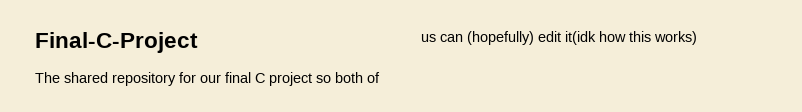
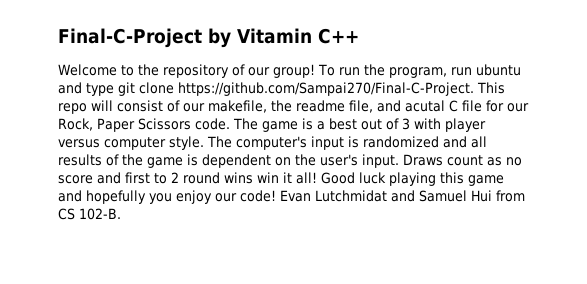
- Final-C-Project
- The shared repository for our final C project so both of us can (hopefully) edit it(idk how this works)
+ Final-C-Project by Vitamin C++
+ Welcome to the repository of our group! To run the program, run ubuntu and type git clone https://github.com/Sampai270/Final-C-Project. This repo will consist of our makefile, the readme file, and acutal C file for our Rock, Paper Scissors code. The game is a best out of 3 with player versus computer style. The computer's input is randomized and all results of the game is dependent on the user's input. Draws count as no score and first to 2 round wins win it all! Good luck playing this game and hopefully you enjoy our code! Evan Lutchmidat and Samuel Hui from CS 102-B.

